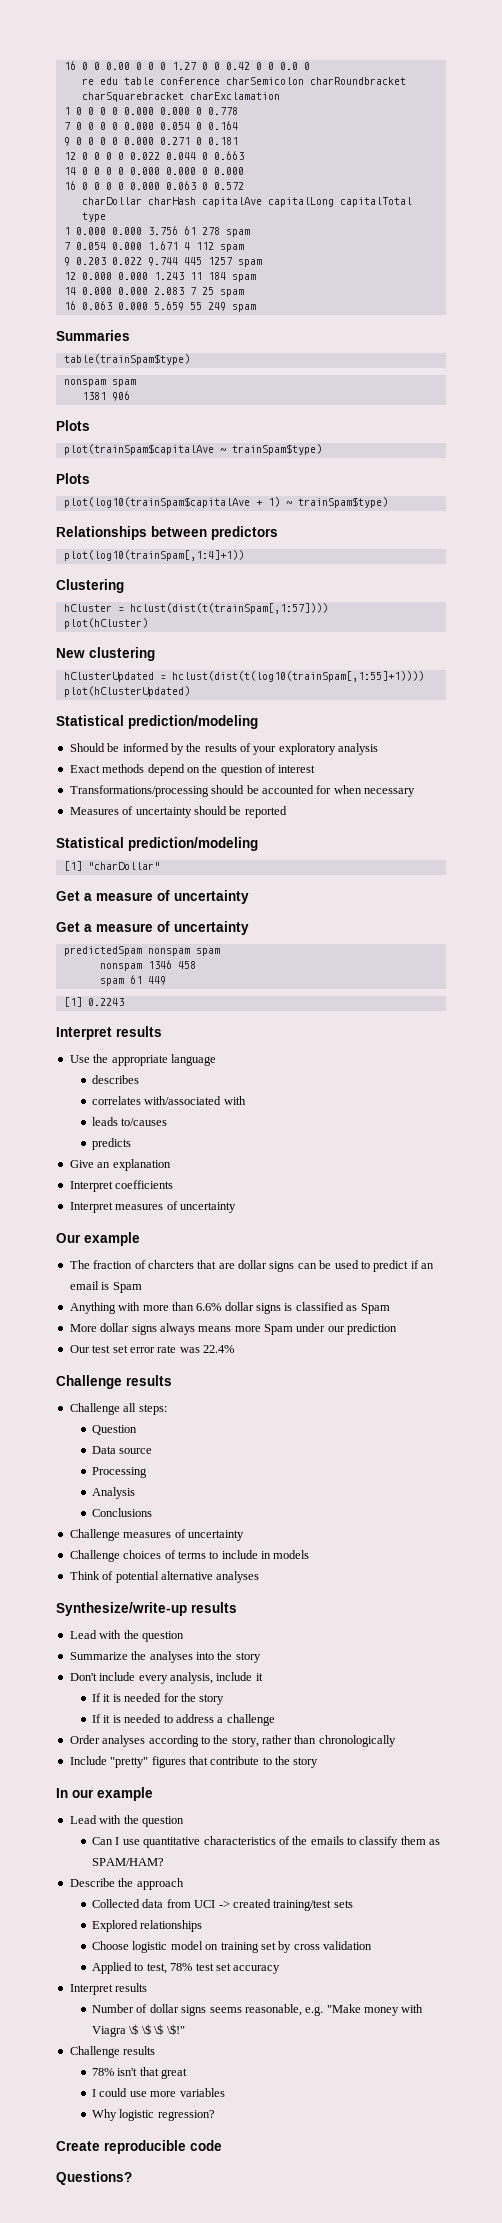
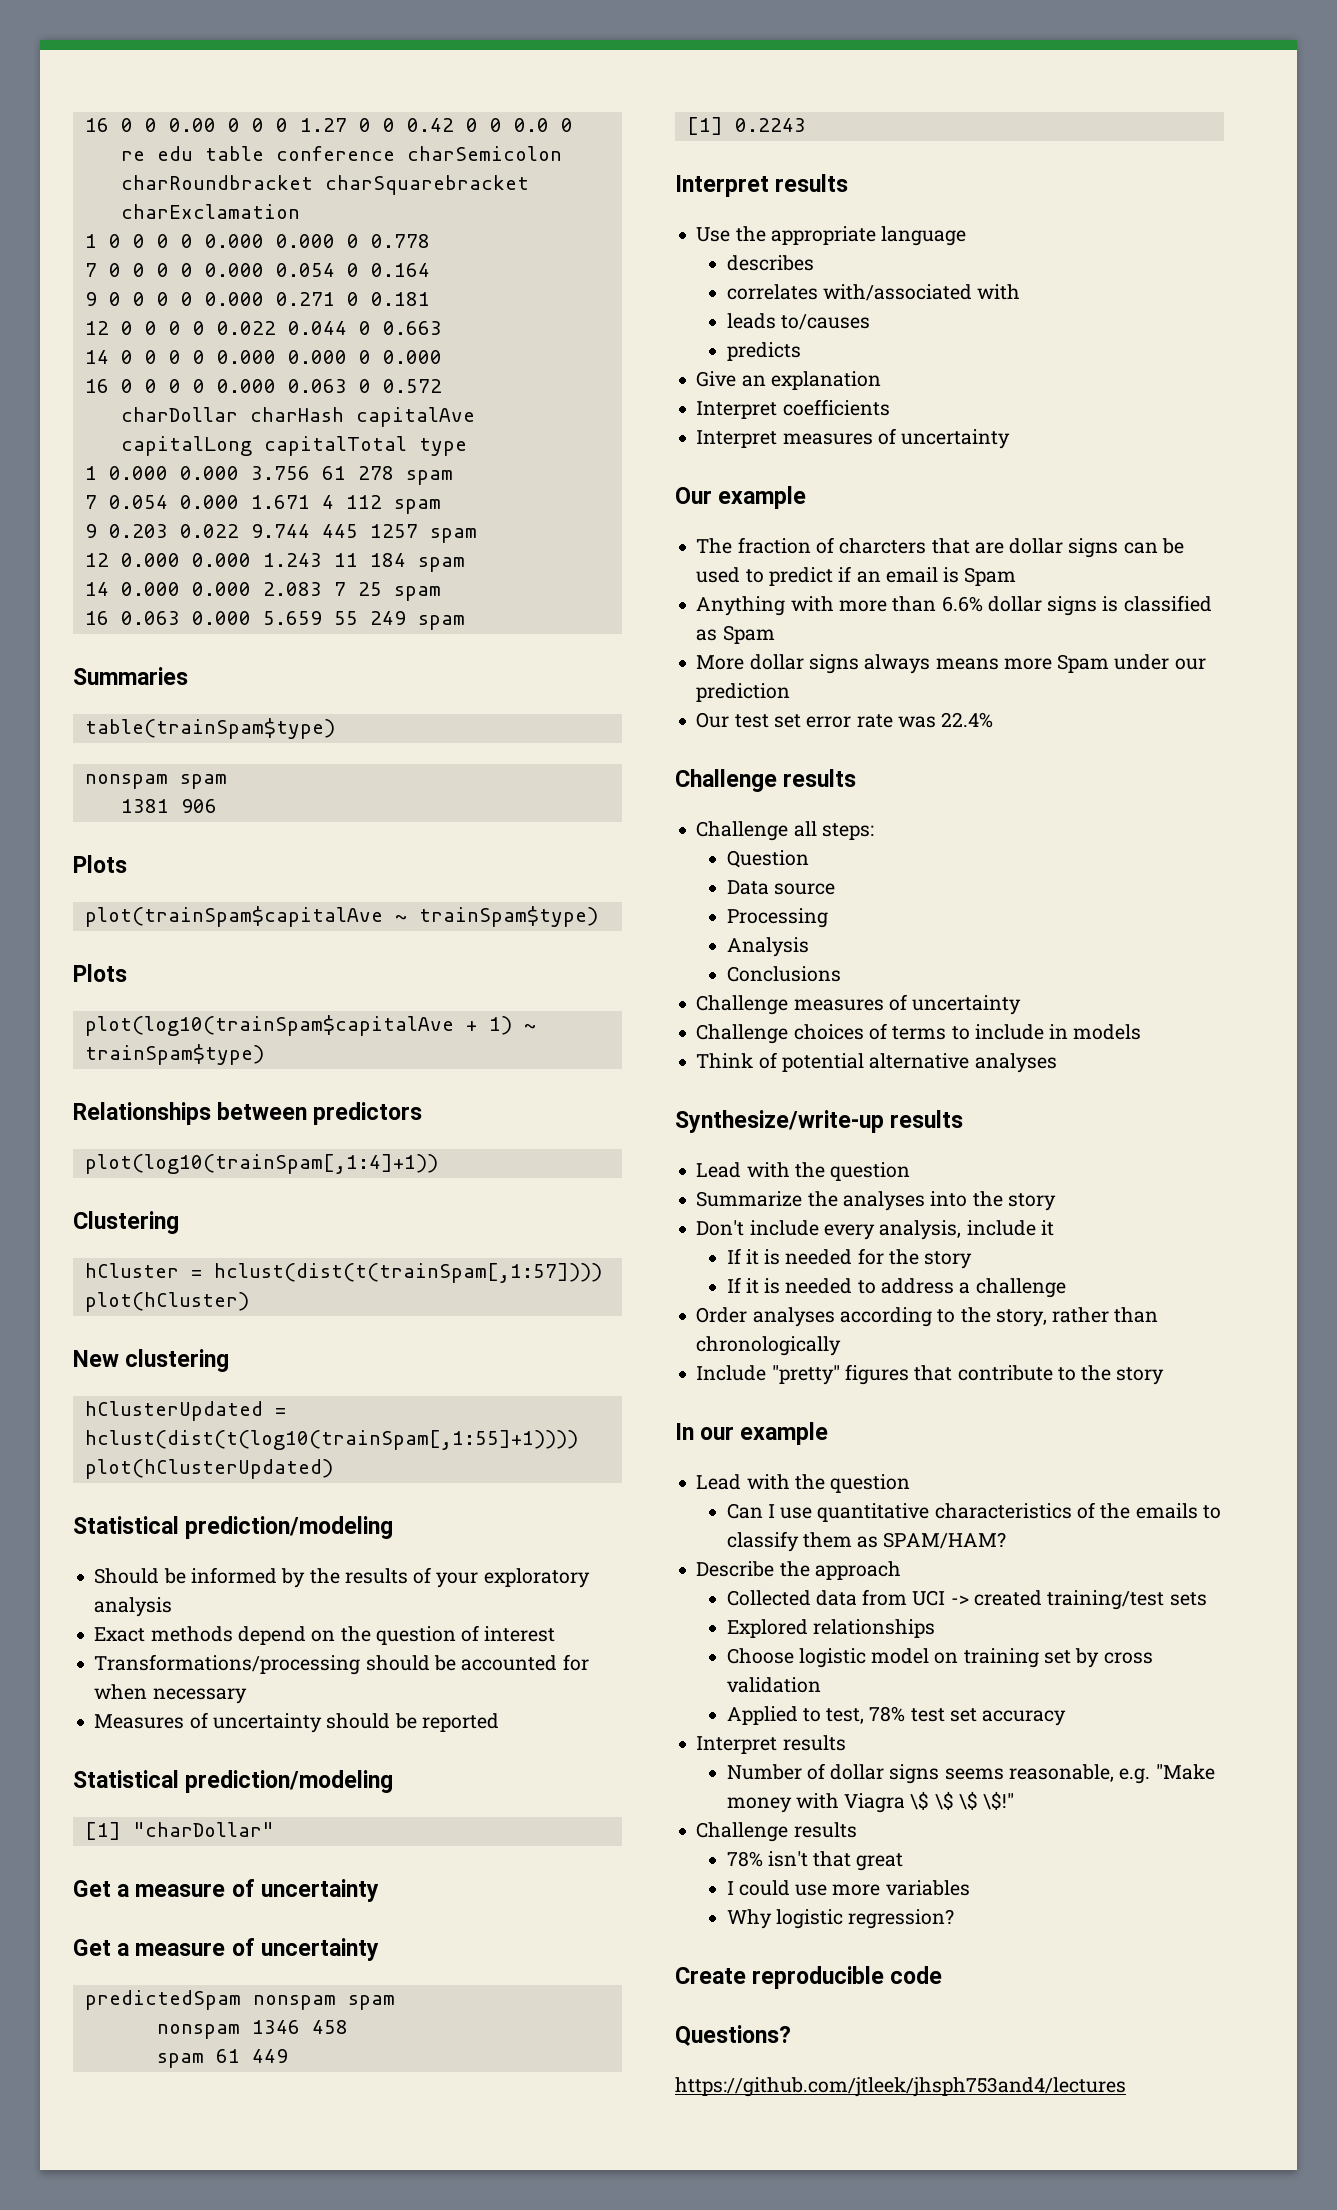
+ https://github.com/jtleek/jhsph753and4/lectures

